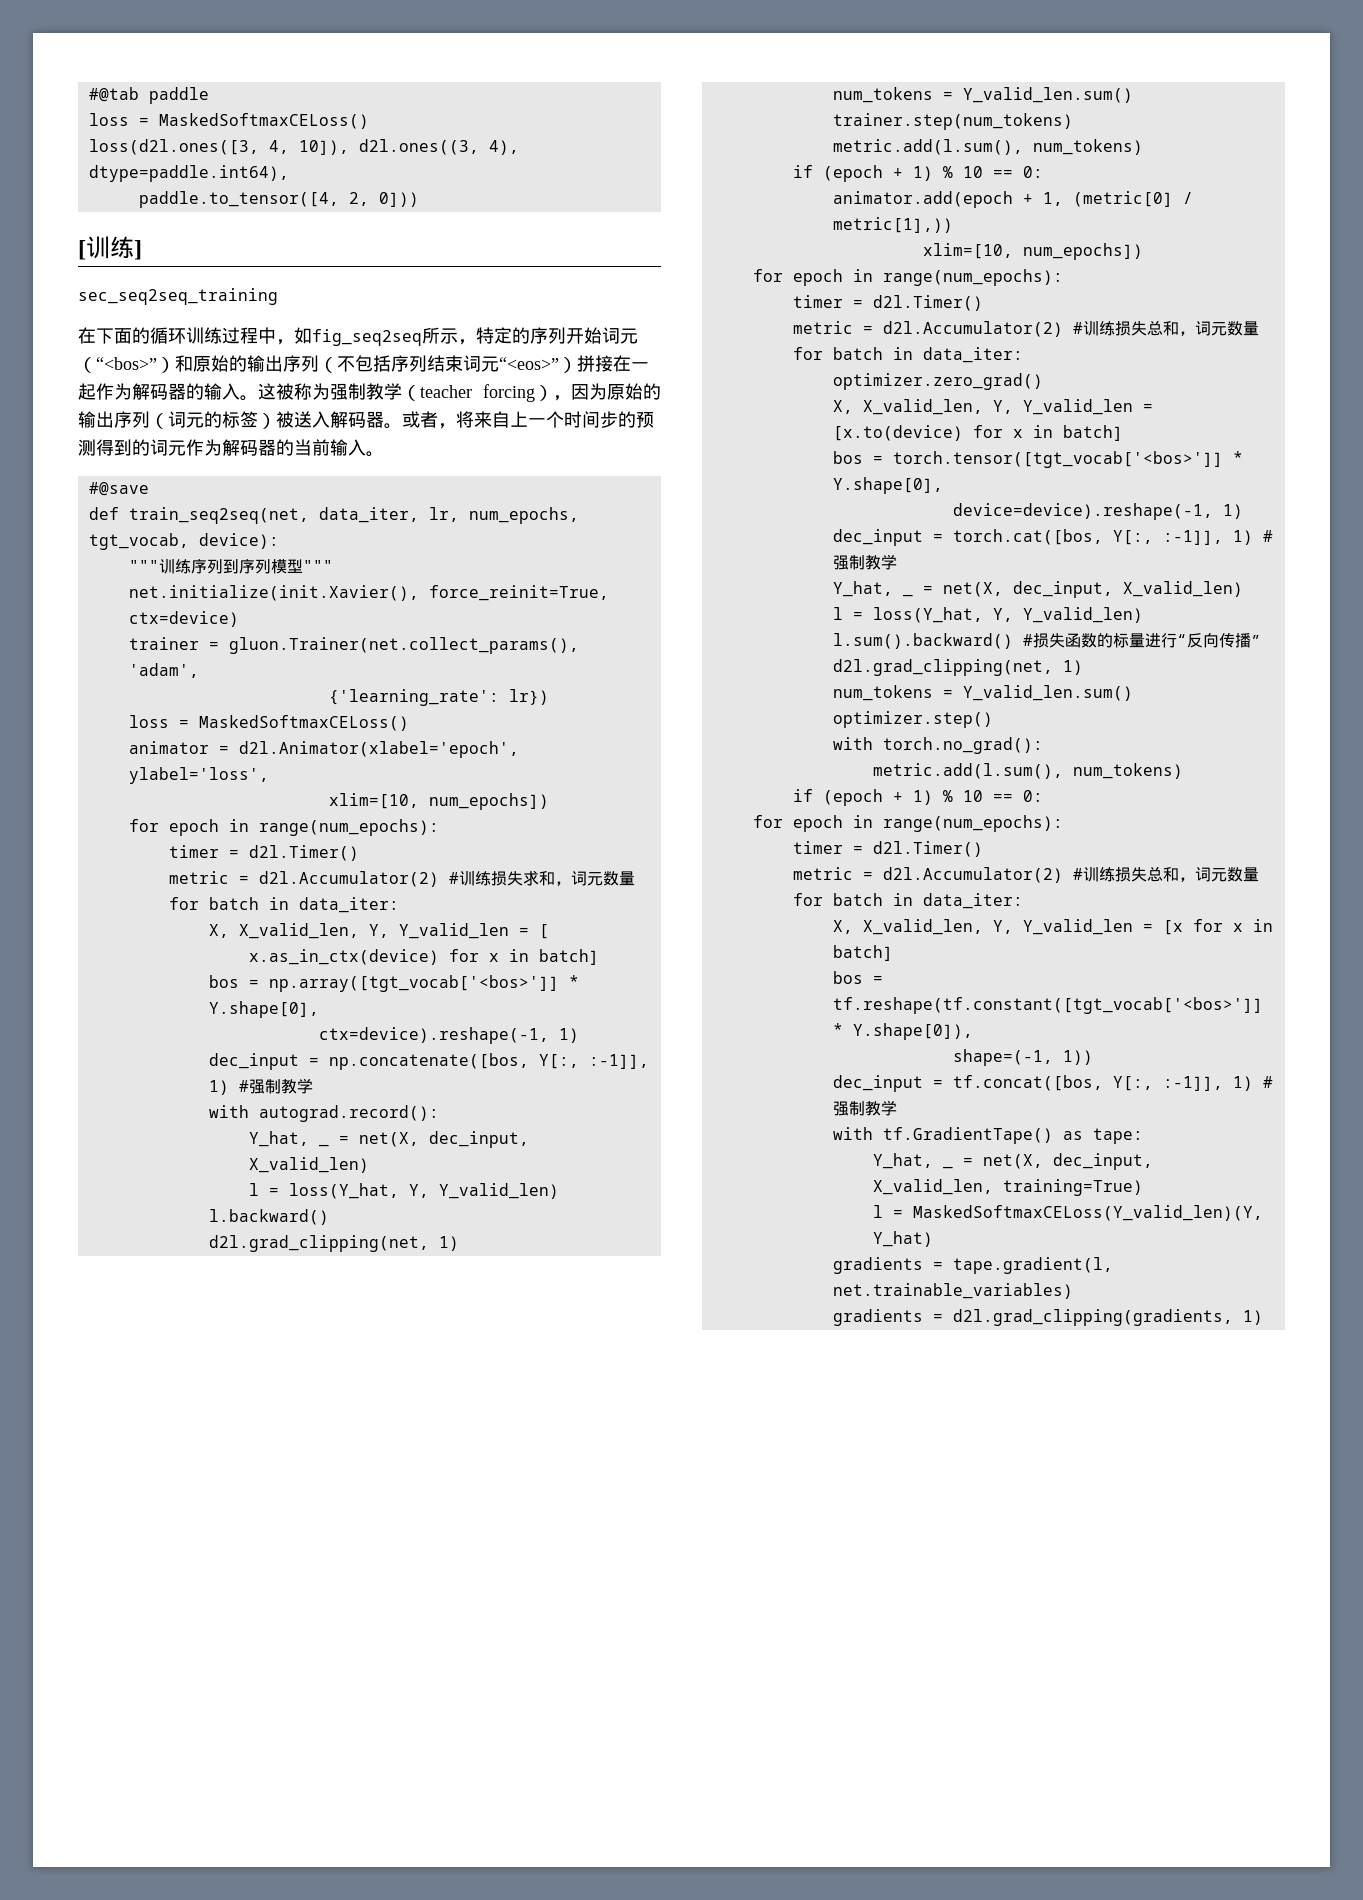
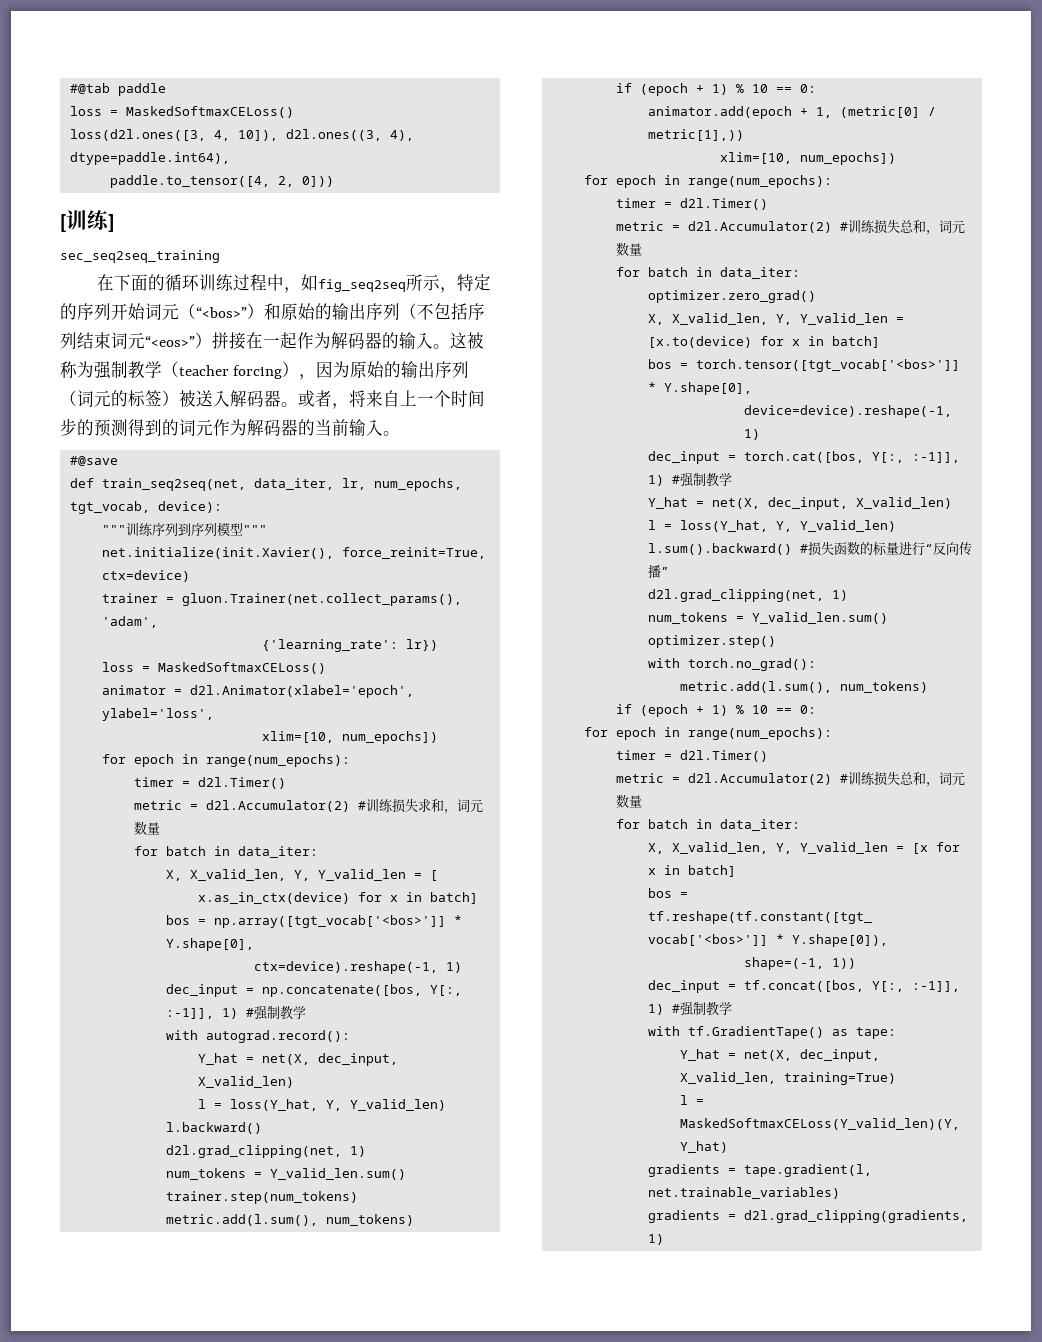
  with autograd.record():
- Y_hat, _ = net(X, dec_input, X_valid_len)
+ Y_hat = net(X, dec_input, X_valid_len)
  dec_input = torch.cat([bos, Y[:, :-1]], 1) #强制教学
- Y_hat, _ = net(X, dec_input, X_valid_len)
+ Y_hat = net(X, dec_input, X_valid_len)
- Y_hat, _ = net(X, dec_input, X_valid_len, training=True)
+ Y_hat = net(X, dec_input, X_valid_len, training=True)

